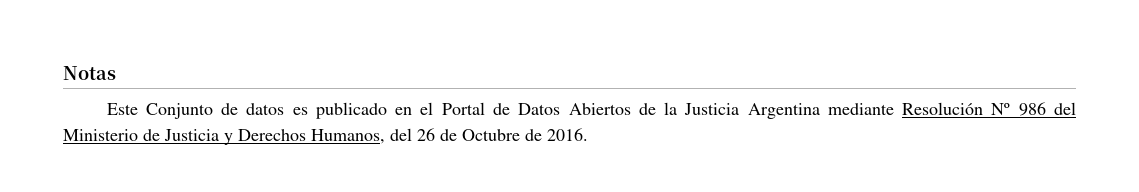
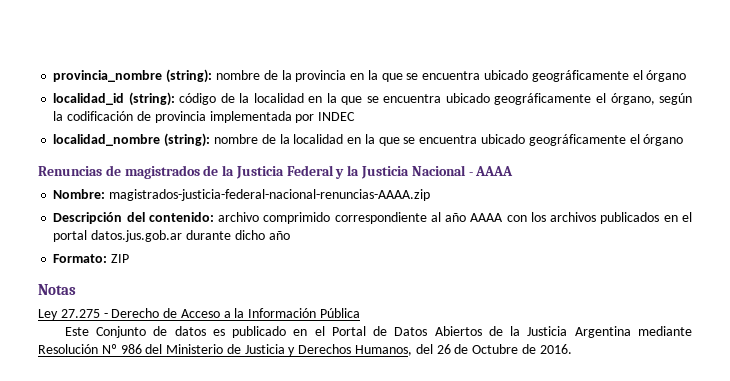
+ provincia_nombre (string): nombre de la provincia en la que se encuentra ubicado geográficamente el órgano
+ localidad_id (string): código de la localidad en la que se encuentra ubicado geográficamente el órgano, según la codificación de provincia implementada por INDEC
+ localidad_nombre (string): nombre de la localidad en la que se encuentra ubicado geográficamente el órgano
+ Renuncias de magistrados de la Justicia Federal y la Justicia Nacional - AAAA
+ Nombre: magistrados-justicia-federal-nacional-renuncias-AAAA.zip
+ Descripción del contenido: archivo comprimido correspondiente al año AAAA con los archivos publicados en el portal datos.jus.gob.ar durante dicho año
+ Formato: ZIP
  Notas
+ Ley 27.275 - Derecho de Acceso a la Información Pública

